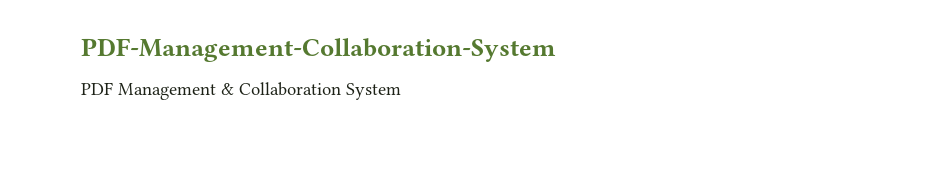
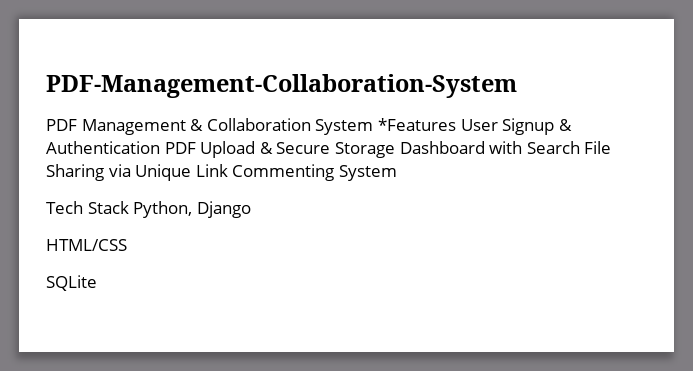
- PDF Management & Collaboration System
+ PDF Management & Collaboration System *Features User Signup & Authentication PDF Upload & Secure Storage Dashboard with Search File Sharing via Unique Link Commenting System
+ Tech Stack Python, Django
+ HTML/CSS
+ SQLite

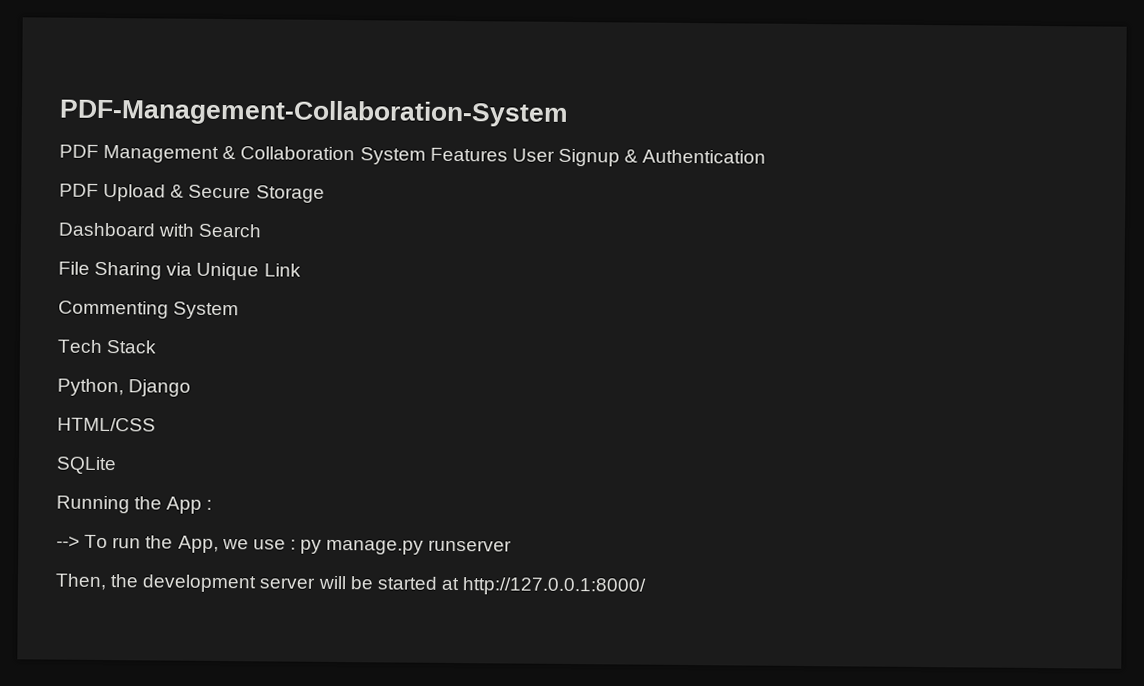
- PDF Management & Collaboration System *Features User Signup & Authentication PDF Upload & Secure Storage Dashboard with Search File Sharing via Unique Link Commenting System
+ PDF Management & Collaboration System Features User Signup & Authentication
+ PDF Upload & Secure Storage
+ Dashboard with Search
+ File Sharing via Unique Link
+ Commenting System
- Tech Stack Python, Django
+ Tech Stack
+ Python, Django
+ Running the App :
+ --> To run the App, we use : py manage.py runserver
+ Then, the development server will be started at http://127.0.0.1:8000/

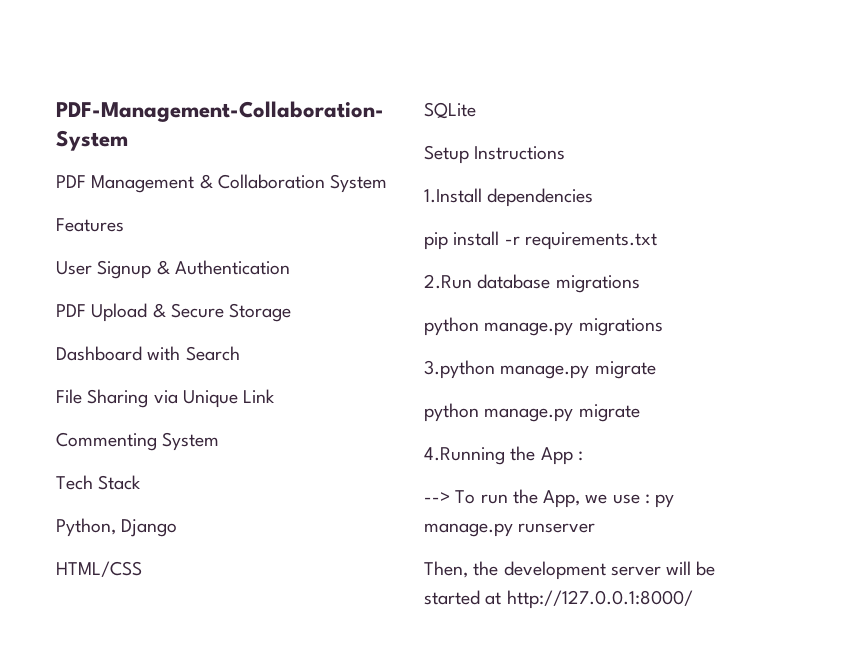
- PDF Management & Collaboration System Features User Signup & Authentication
+ PDF Management & Collaboration System
+ Features
+ User Signup & Authentication
- Running the App :
+ Setup Instructions
+ 1.Install dependencies
+ pip install -r requirements.txt
+ 2.Run database migrations
+ python manage.py migrations
+ 3.python manage.py migrate
+ python manage.py migrate
+ 4.Running the App :

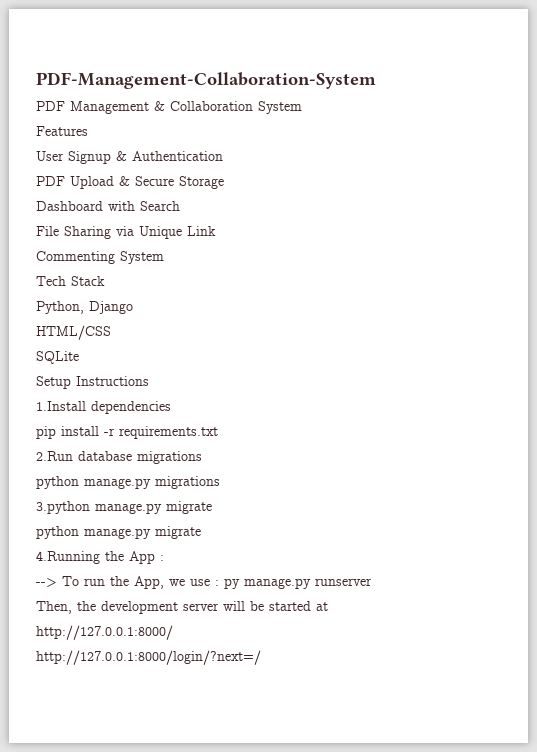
- Then, the development server will be started at http://127.0.0.1:8000/
+ Then, the development server will be started at
+ http://127.0.0.1:8000/
+ http://127.0.0.1:8000/login/?next=/

